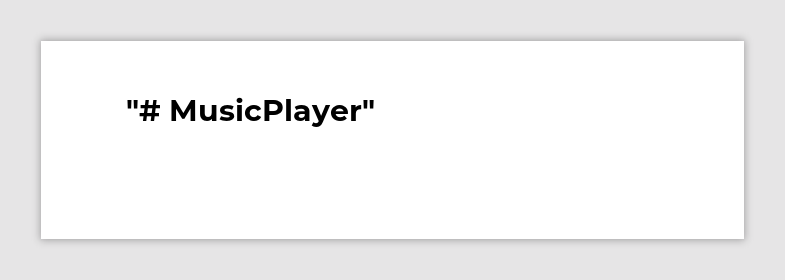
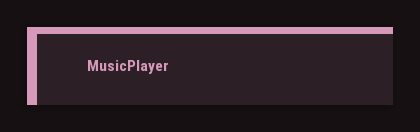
- "# MusicPlayer"
+ MusicPlayer

